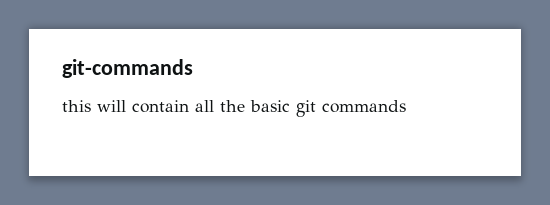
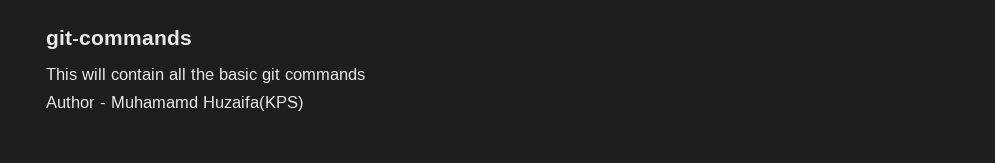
- this will contain all the basic git commands
+ This will contain all the basic git commands
+ Author - Muhamamd Huzaifa(KPS)

